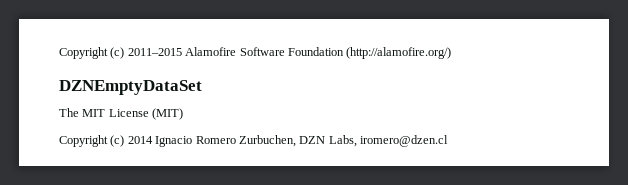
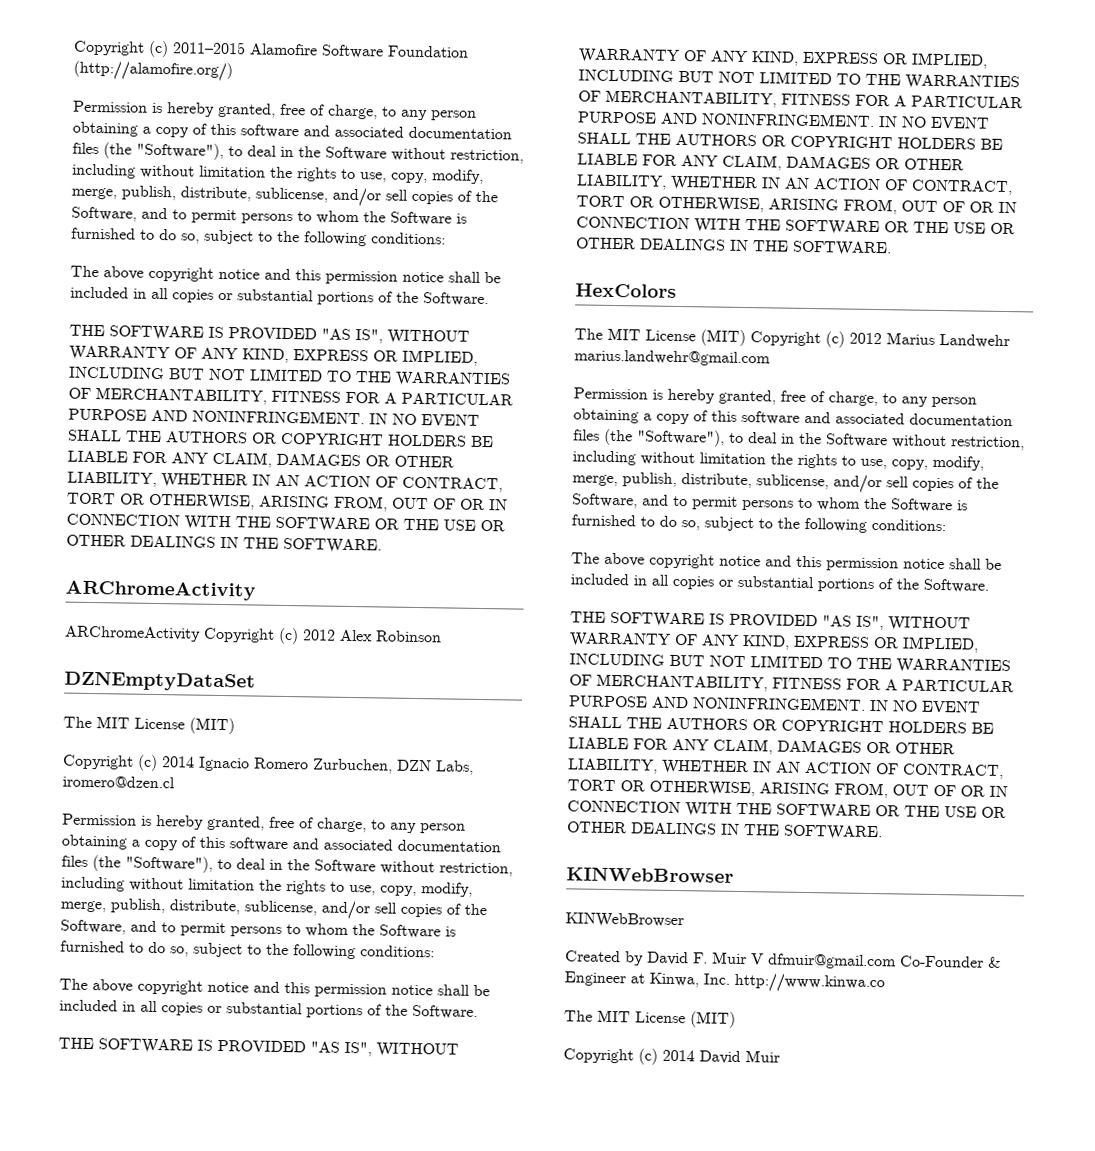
  Copyright (c) 2011–2015 Alamofire Software Foundation (http://alamofire.org/)
+ Permission is hereby granted, free of charge, to any person obtaining a copy of this software and associated documentation files (the "Software"), to deal in the Software without restriction, including without limitation the rights to use, copy, modify, merge, publish, distribute, sublicense, and/or sell copies of the Software, and to permit persons to whom the Software is furnished to do so, subject to the following conditions:
+ The above copyright notice and this permission notice shall be included in all copies or substantial portions of the Software.
+ THE SOFTWARE IS PROVIDED "AS IS", WITHOUT WARRANTY OF ANY KIND, EXPRESS OR IMPLIED, INCLUDING BUT NOT LIMITED TO THE WARRANTIES OF MERCHANTABILITY, FITNESS FOR A PARTICULAR PURPOSE AND NONINFRINGEMENT. IN NO EVENT SHALL THE AUTHORS OR COPYRIGHT HOLDERS BE LIABLE FOR ANY CLAIM, DAMAGES OR OTHER LIABILITY, WHETHER IN AN ACTION OF CONTRACT, TORT OR OTHERWISE, ARISING FROM, OUT OF OR IN CONNECTION WITH THE SOFTWARE OR THE USE OR OTHER DEALINGS IN THE SOFTWARE.
+ ARChromeActivity
+ ARChromeActivity Copyright (c) 2012 Alex Robinson
  Copyright (c) 2014 Ignacio Romero Zurbuchen, DZN Labs, iromero@dzen.cl
+ Permission is hereby granted, free of charge, to any person obtaining a copy of this software and associated documentation files (the "Software"), to deal in the Software without restriction, including without limitation the rights to use, copy, modify, merge, publish, distribute, sublicense, and/or sell copies of the Software, and to permit persons to whom the Software is furnished to do so, subject to the following conditions:
+ The above copyright notice and this permission notice shall be included in all copies or substantial portions of the Software.
+ THE SOFTWARE IS PROVIDED "AS IS", WITHOUT WARRANTY OF ANY KIND, EXPRESS OR IMPLIED, INCLUDING BUT NOT LIMITED TO THE WARRANTIES OF MERCHANTABILITY, FITNESS FOR A PARTICULAR PURPOSE AND NONINFRINGEMENT. IN NO EVENT SHALL THE AUTHORS OR COPYRIGHT HOLDERS BE LIABLE FOR ANY CLAIM, DAMAGES OR OTHER LIABILITY, WHETHER IN AN ACTION OF CONTRACT, TORT OR OTHERWISE, ARISING FROM, OUT OF OR IN CONNECTION WITH THE SOFTWARE OR THE USE OR OTHER DEALINGS IN THE SOFTWARE.
+ HexColors
+ The MIT License (MIT) Copyright (c) 2012 Marius Landwehr marius.landwehr@gmail.com
+ Permission is hereby granted, free of charge, to any person obtaining a copy of this software and associated documentation files (the "Software"), to deal in the Software without restriction, including without limitation the rights to use, copy, modify, merge, publish, distribute, sublicense, and/or sell copies of the Software, and to permit persons to whom the Software is furnished to do so, subject to the following conditions:
+ The above copyright notice and this permission notice shall be included in all copies or substantial portions of the Software.
+ THE SOFTWARE IS PROVIDED "AS IS", WITHOUT WARRANTY OF ANY KIND, EXPRESS OR IMPLIED, INCLUDING BUT NOT LIMITED TO THE WARRANTIES OF MERCHANTABILITY, FITNESS FOR A PARTICULAR PURPOSE AND NONINFRINGEMENT. IN NO EVENT SHALL THE AUTHORS OR COPYRIGHT HOLDERS BE LIABLE FOR ANY CLAIM, DAMAGES OR OTHER LIABILITY, WHETHER IN AN ACTION OF CONTRACT, TORT OR OTHERWISE, ARISING FROM, OUT OF OR IN CONNECTION WITH THE SOFTWARE OR THE USE OR OTHER DEALINGS IN THE SOFTWARE.
+ KINWebBrowser
+ KINWebBrowser
+ Created by David F. Muir V dfmuir@gmail.com Co-Founder & Engineer at Kinwa, Inc. http://www.kinwa.co
+ The MIT License (MIT)
+ Copyright (c) 2014 David Muir

